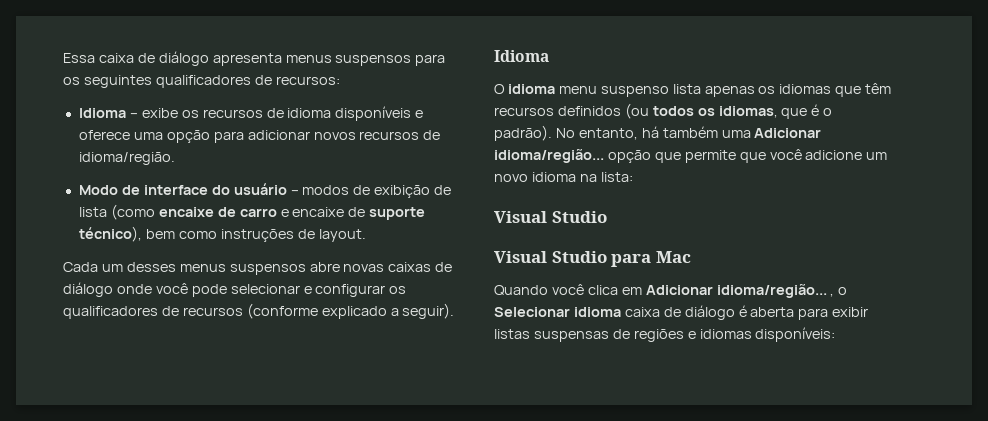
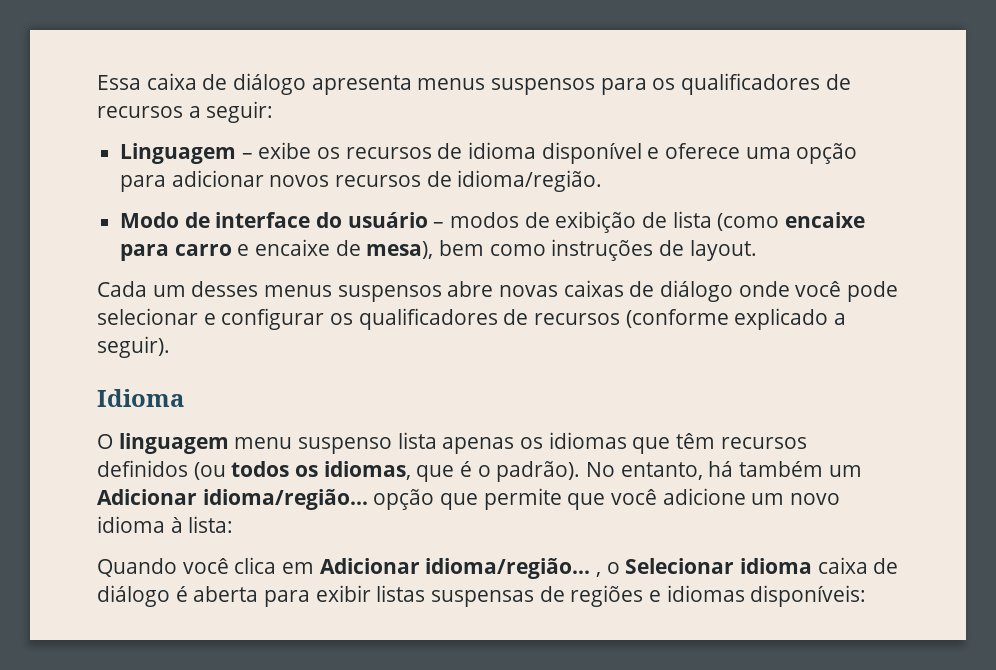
- Essa caixa de diálogo apresenta menus suspensos para os seguintes qualificadores de recursos:
- Idioma – exibe os recursos de idioma disponíveis e oferece uma opção para adicionar novos recursos de idioma/região.
+ Essa caixa de diálogo apresenta menus suspensos para os qualificadores de recursos a seguir:
+ Linguagem – exibe os recursos de idioma disponível e oferece uma opção para adicionar novos recursos de idioma/região.
- Modo de interface do usuário – modos de exibição de lista (como encaixe de carro e encaixe de suporte técnico), bem como instruções de layout.
+ Modo de interface do usuário – modos de exibição de lista (como encaixe para carro e encaixe de mesa), bem como instruções de layout.
- O idioma menu suspenso lista apenas os idiomas que têm recursos definidos (ou todos os idiomas, que é o padrão).
+ O linguagem menu suspenso lista apenas os idiomas que têm recursos definidos (ou todos os idiomas, que é o padrão).
- No entanto, há também uma Adicionar idioma/região... opção que permite que você adicione um novo idioma na lista:
- Visual Studio
- Visual Studio para Mac
+ No entanto, há também um Adicionar idioma/região... opção que permite que você adicione um novo idioma à lista:

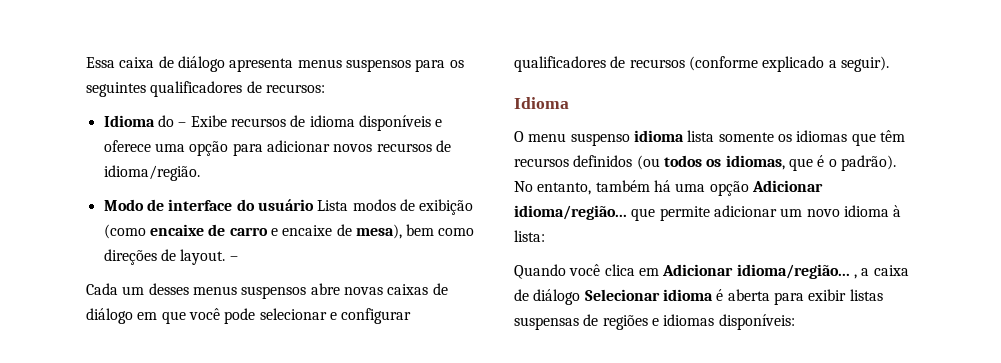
- Essa caixa de diálogo apresenta menus suspensos para os qualificadores de recursos a seguir:
- Linguagem – exibe os recursos de idioma disponível e oferece uma opção para adicionar novos recursos de idioma/região.
+ Essa caixa de diálogo apresenta menus suspensos para os seguintes qualificadores de recursos:
+ Idioma do – Exibe recursos de idioma disponíveis e oferece uma opção para adicionar novos recursos de idioma/região.
- Modo de interface do usuário – modos de exibição de lista (como encaixe para carro e encaixe de mesa), bem como instruções de layout.
+ Modo de interface do usuário Lista modos de exibição (como encaixe de carro e encaixe de mesa), bem como direções de layout. –
- Cada um desses menus suspensos abre novas caixas de diálogo onde você pode selecionar e configurar os qualificadores de recursos (conforme explicado a seguir).
+ Cada um desses menus suspensos abre novas caixas de diálogo em que você pode selecionar e configurar qualificadores de recursos (conforme explicado a seguir).
- O linguagem menu suspenso lista apenas os idiomas que têm recursos definidos (ou todos os idiomas, que é o padrão).
+ O menu suspenso idioma lista somente os idiomas que têm recursos definidos (ou todos os idiomas, que é o padrão).
- No entanto, há também um Adicionar idioma/região... opção que permite que você adicione um novo idioma à lista:
+ No entanto, também há uma opção Adicionar idioma/região... que permite adicionar um novo idioma à lista:
- Quando você clica em Adicionar idioma/região... , o Selecionar idioma caixa de diálogo é aberta para exibir listas suspensas de regiões e idiomas disponíveis:
+ Quando você clica em Adicionar idioma/região... , a caixa de diálogo Selecionar idioma é aberta para exibir listas suspensas de regiões e idiomas disponíveis:

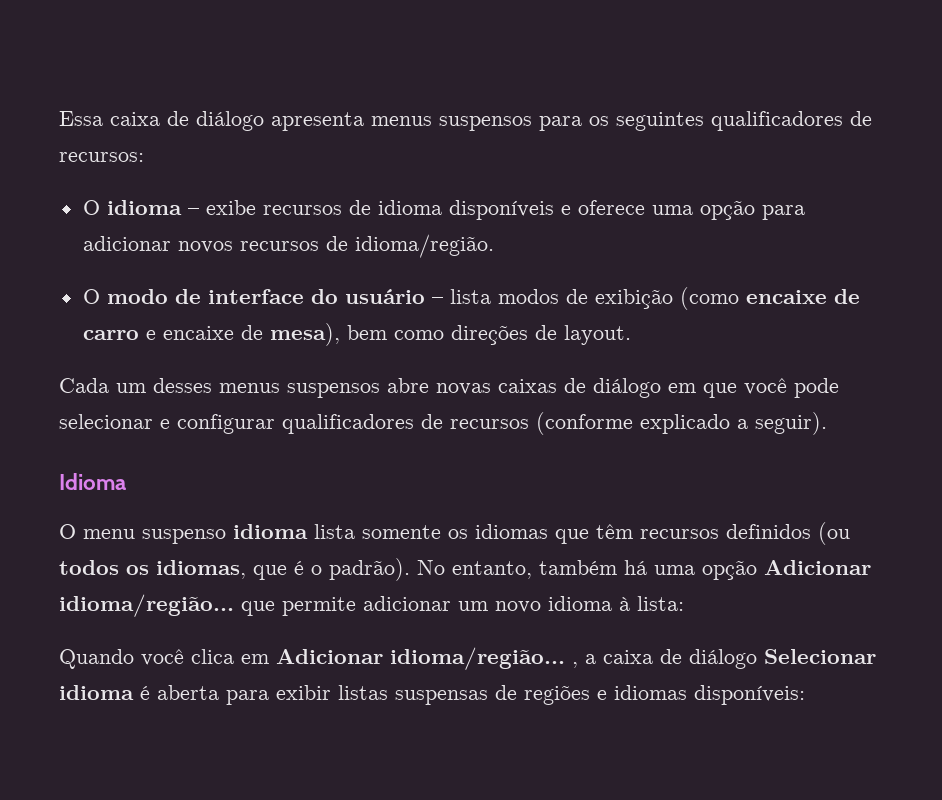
- Idioma do – Exibe recursos de idioma disponíveis e oferece uma opção para adicionar novos recursos de idioma/região.
+ O idioma – exibe recursos de idioma disponíveis e oferece uma opção para adicionar novos recursos de idioma/região.
- Modo de interface do usuário Lista modos de exibição (como encaixe de carro e encaixe de mesa), bem como direções de layout. –
+ O modo de interface do usuário – lista modos de exibição (como encaixe de carro e encaixe de mesa), bem como direções de layout.

